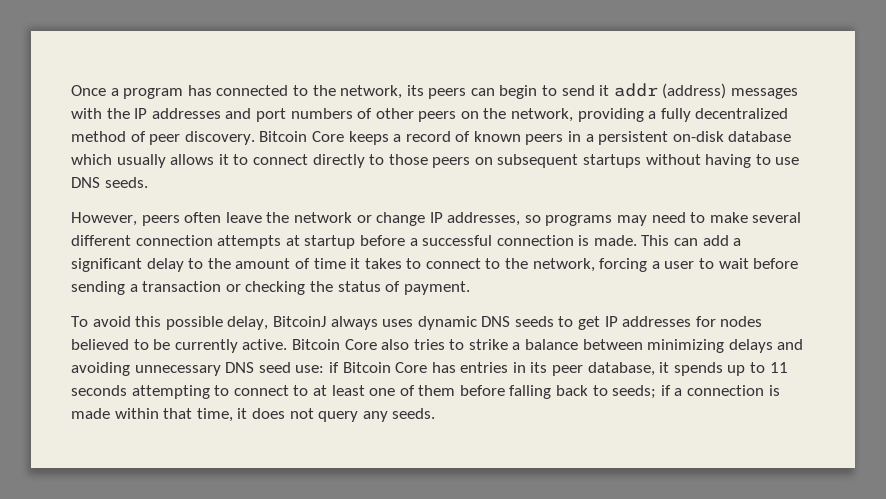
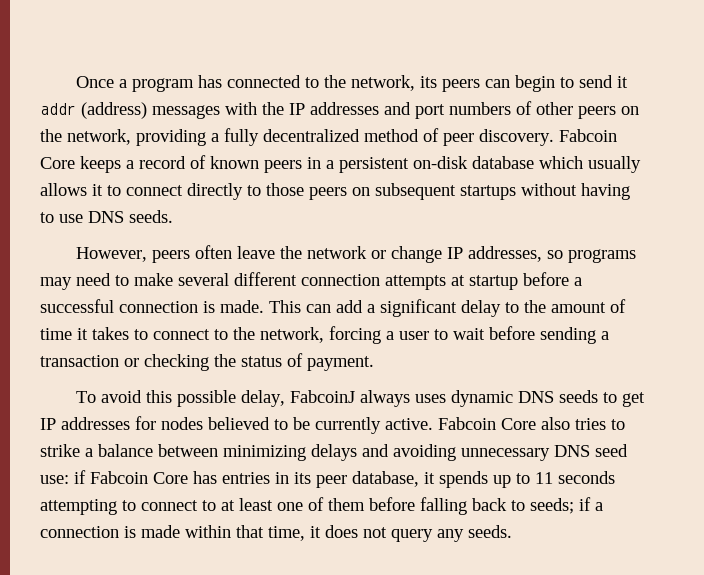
- Bitcoin Core keeps a record of known peers in a persistent on-disk database which usually allows it to connect directly to those peers on subsequent startups without having to use DNS seeds.
+ Fabcoin Core keeps a record of known peers in a persistent on-disk database which usually allows it to connect directly to those peers on subsequent startups without having to use DNS seeds.
- To avoid this possible delay, BitcoinJ always uses dynamic DNS seeds to get IP addresses for nodes believed to be currently active.
+ To avoid this possible delay, FabcoinJ always uses dynamic DNS seeds to get IP addresses for nodes believed to be currently active.
- Bitcoin Core also tries to strike a balance between minimizing delays and avoiding unnecessary DNS seed use: if Bitcoin Core has entries in its peer database, it spends up to 11 seconds attempting to connect to at least one of them before falling back to seeds; if a connection is made within that time, it does not query any seeds.
+ Fabcoin Core also tries to strike a balance between minimizing delays and avoiding unnecessary DNS seed use: if Fabcoin Core has entries in its peer database, it spends up to 11 seconds attempting to connect to at least one of them before falling back to seeds; if a connection is made within that time, it does not query any seeds.

